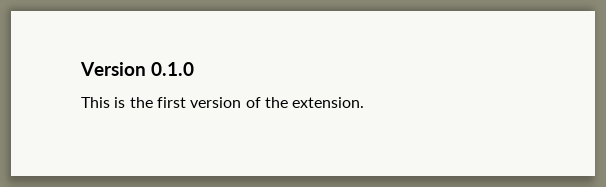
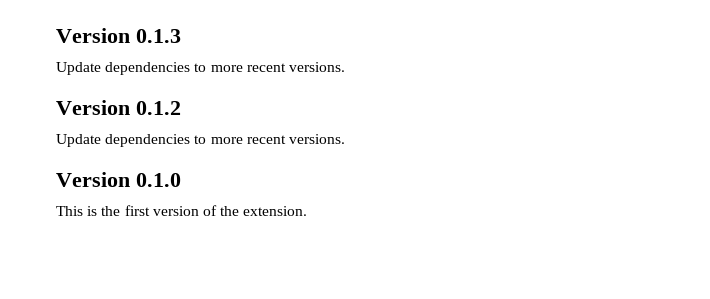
+ Version 0.1.3
+ Update dependencies to more recent versions.
+ Version 0.1.2
+ Update dependencies to more recent versions.

